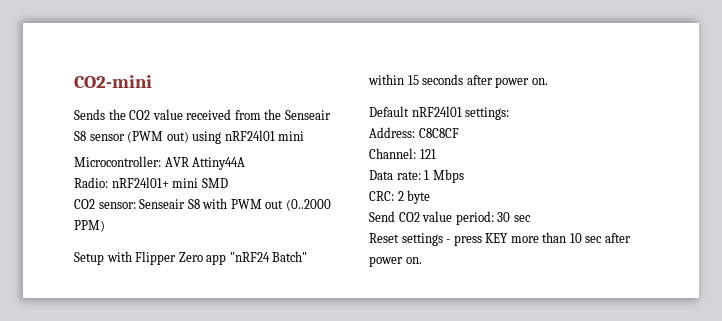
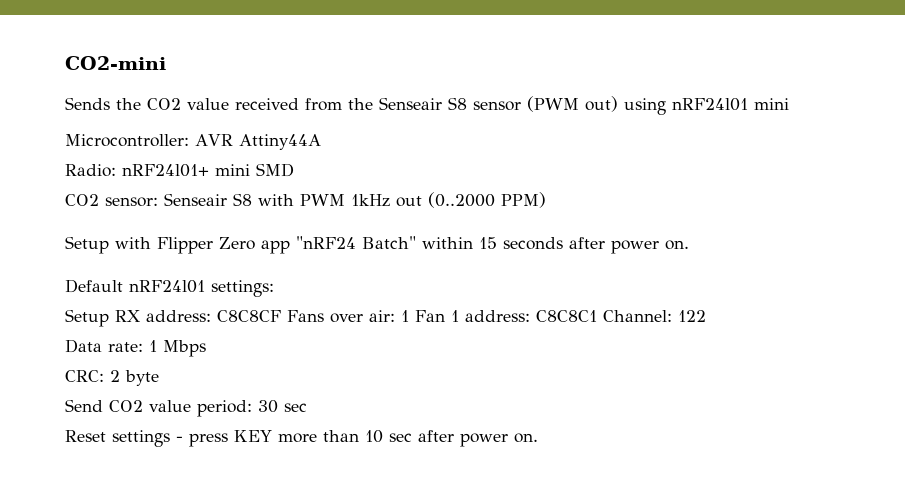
- CO2 sensor: Senseair S8 with PWM out (0..2000 PPM)
+ CO2 sensor: Senseair S8 with PWM 1kHz out (0..2000 PPM)
- Address: C8C8CF
- Channel: 121
+ Setup RX address: C8C8CF Fans over air: 1 Fan 1 address: C8C8C1 Channel: 122

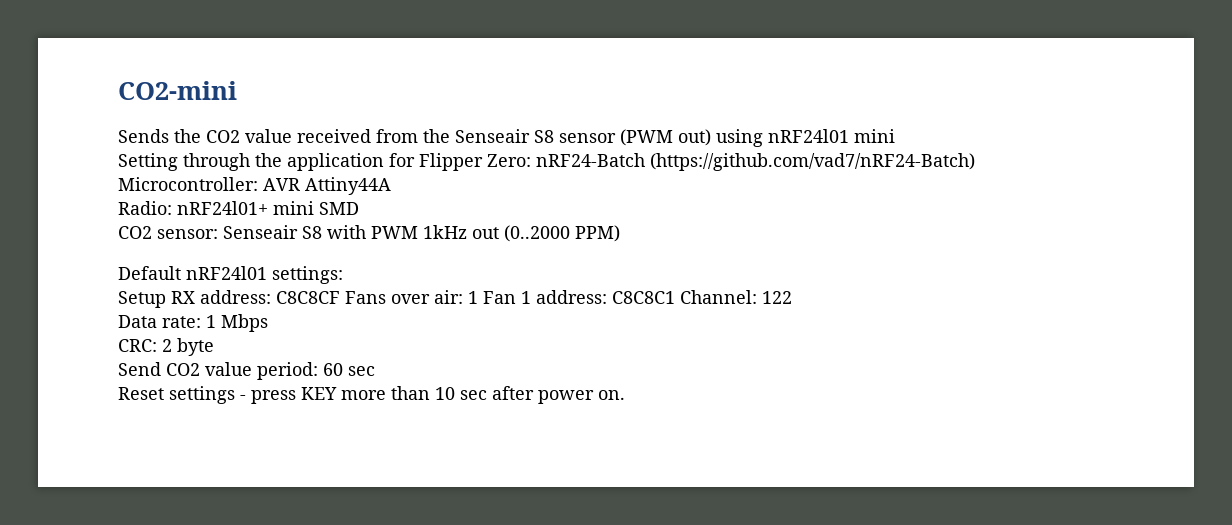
+ Setting through the application for Flipper Zero: nRF24-Batch (https://github.com/vad7/nRF24-Batch)
- Setup with Flipper Zero app "nRF24 Batch" within 15 seconds after power on.
- Send CO2 value period: 30 sec
+ Send CO2 value period: 60 sec

